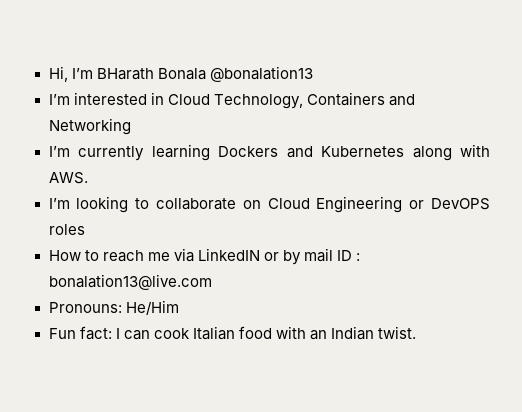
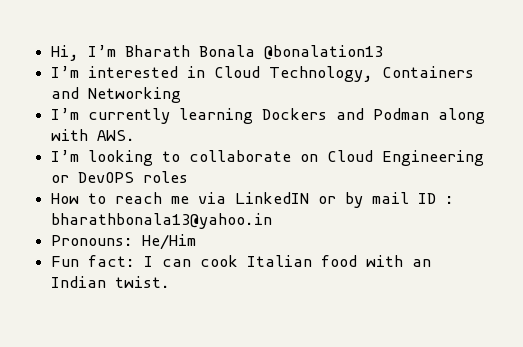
- Hi, I’m BHarath Bonala @bonalation13
+ Hi, I’m Bharath Bonala @bonalation13
- I’m currently learning Dockers and Kubernetes along with AWS.
+ I’m currently learning Dockers and Podman along with AWS.
- How to reach me via LinkedIN or by mail ID : bonalation13@live.com
+ How to reach me via LinkedIN or by mail ID : bharathbonala13@yahoo.in

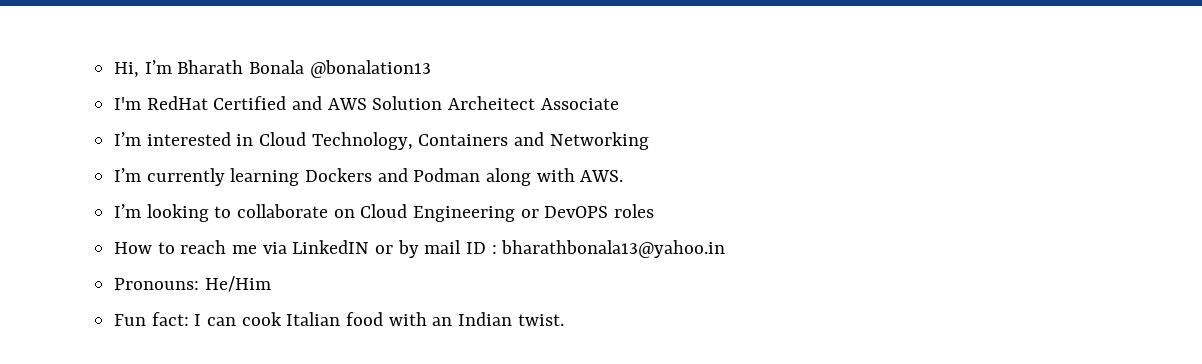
+ I'm RedHat Certified and AWS Solution Archeitect Associate

